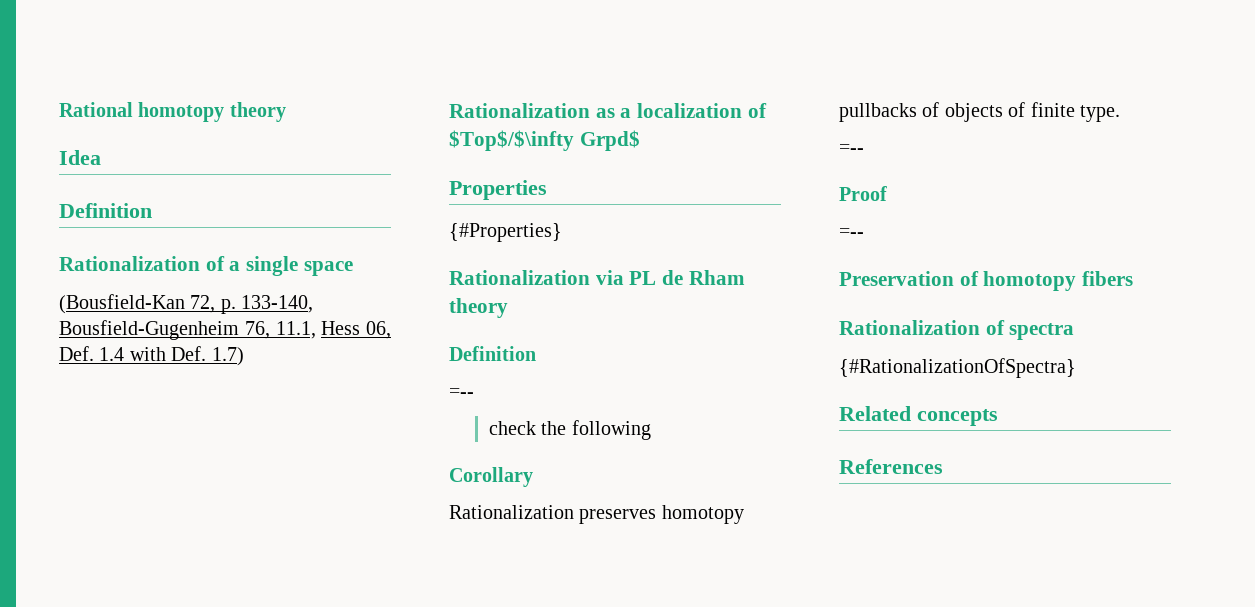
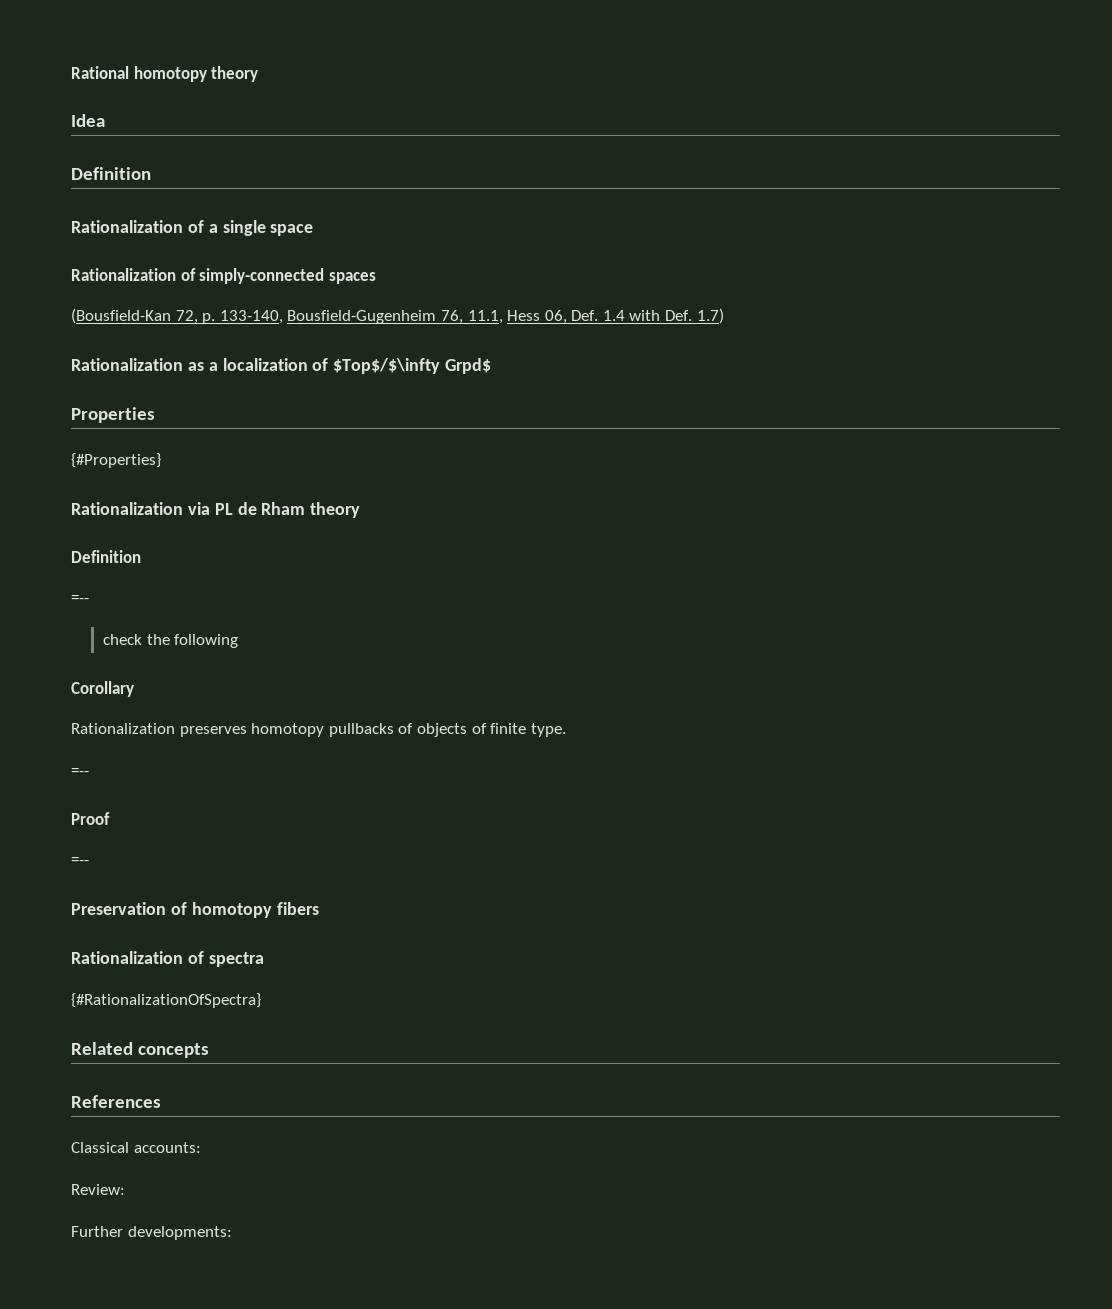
+ Rationalization of simply-connected spaces
+ Classical accounts:
+ Review:
+ Further developments:

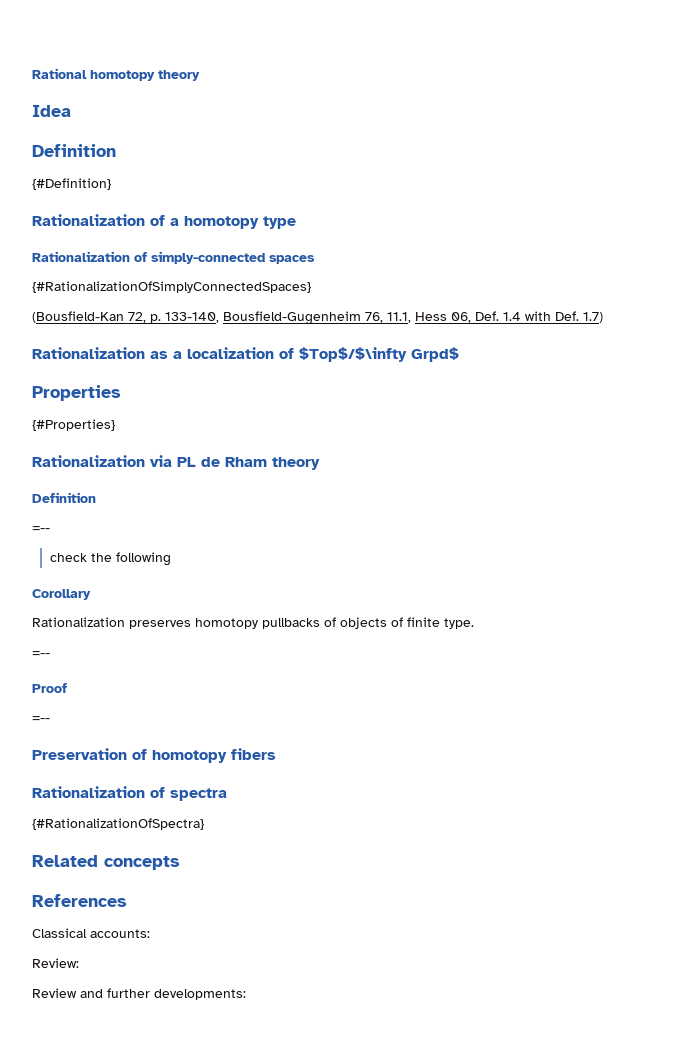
+ {#Definition}
- Rationalization of a single space
+ Rationalization of a homotopy type
+ {#RationalizationOfSimplyConnectedSpaces}
- Further developments:
+ Review and further developments:

